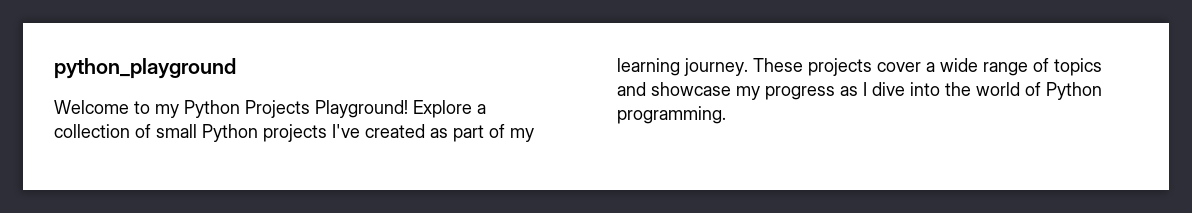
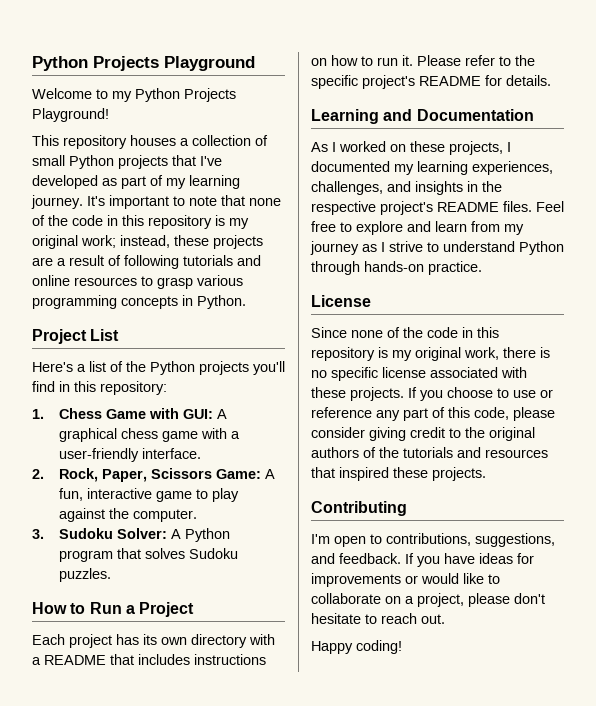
- python_playground
+ Python Projects Playground
- Welcome to my Python Projects Playground! Explore a collection of small Python projects I've created as part of my learning journey.
+ Welcome to my Python Projects Playground!
+ This repository houses a collection of small Python projects that I've developed as part of my learning journey.
- These projects cover a wide range of topics and showcase my progress as I dive into the world of Python programming.
+ It's important to note that none of the code in this repository is my original work; instead, these projects are a result of following tutorials and online resources to grasp various programming concepts in Python.
+ Project List
+ Here's a list of the Python projects you'll find in this repository:
+ 1. Chess Game with GUI: A graphical chess game with a user-friendly interface.
+ 2. Rock, Paper, Scissors Game: A fun, interactive game to play against the computer.
+ 3. Sudoku Solver: A Python program that solves Sudoku puzzles.
+ How to Run a Project
+ Each project has its own directory with a README that includes instructions on how to run it. Please refer to the specific project's README for details.
+ Learning and Documentation
+ As I worked on these projects, I documented my learning experiences, challenges, and insights in the respective project's README files. Feel free to explore and learn from my journey as I strive to understand Python through hands-on practice.
+ License
+ Since none of the code in this repository is my original work, there is no specific license associated with these projects. If you choose to use or reference any part of this code, please consider giving credit to the original authors of the tutorials and resources that inspired these projects.
+ Contributing
+ I'm open to contributions, suggestions, and feedback. If you have ideas for improvements or would like to collaborate on a project, please don't hesitate to reach out.
+ Happy coding!

